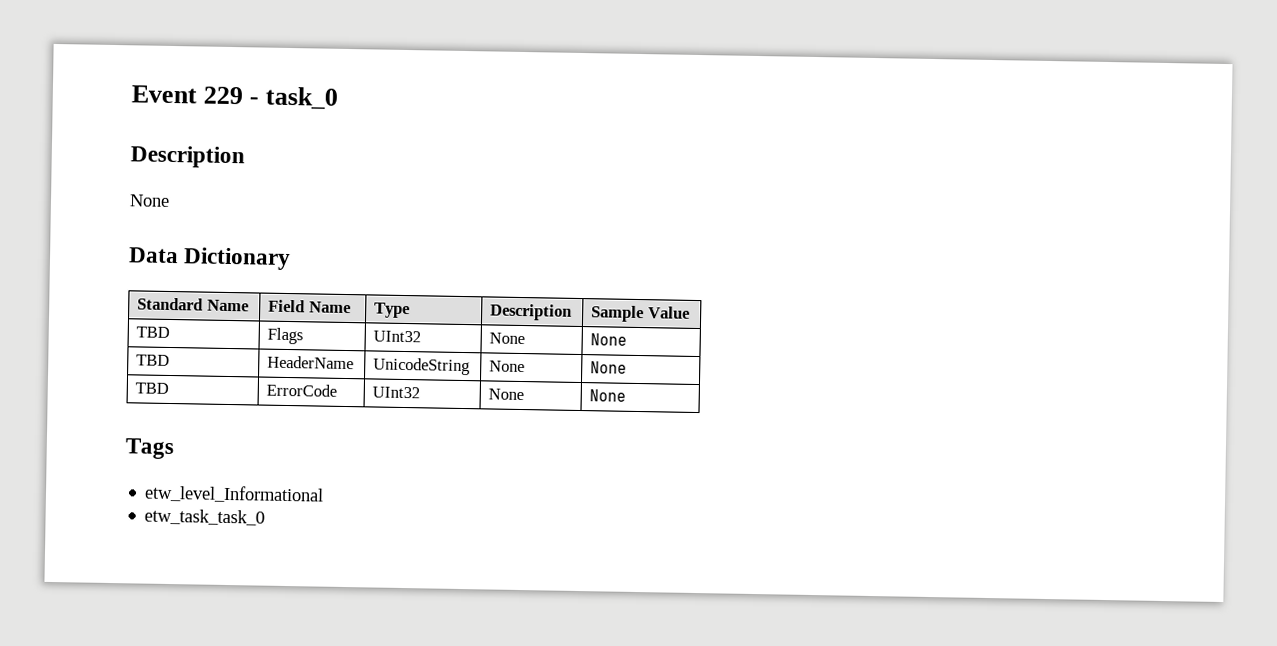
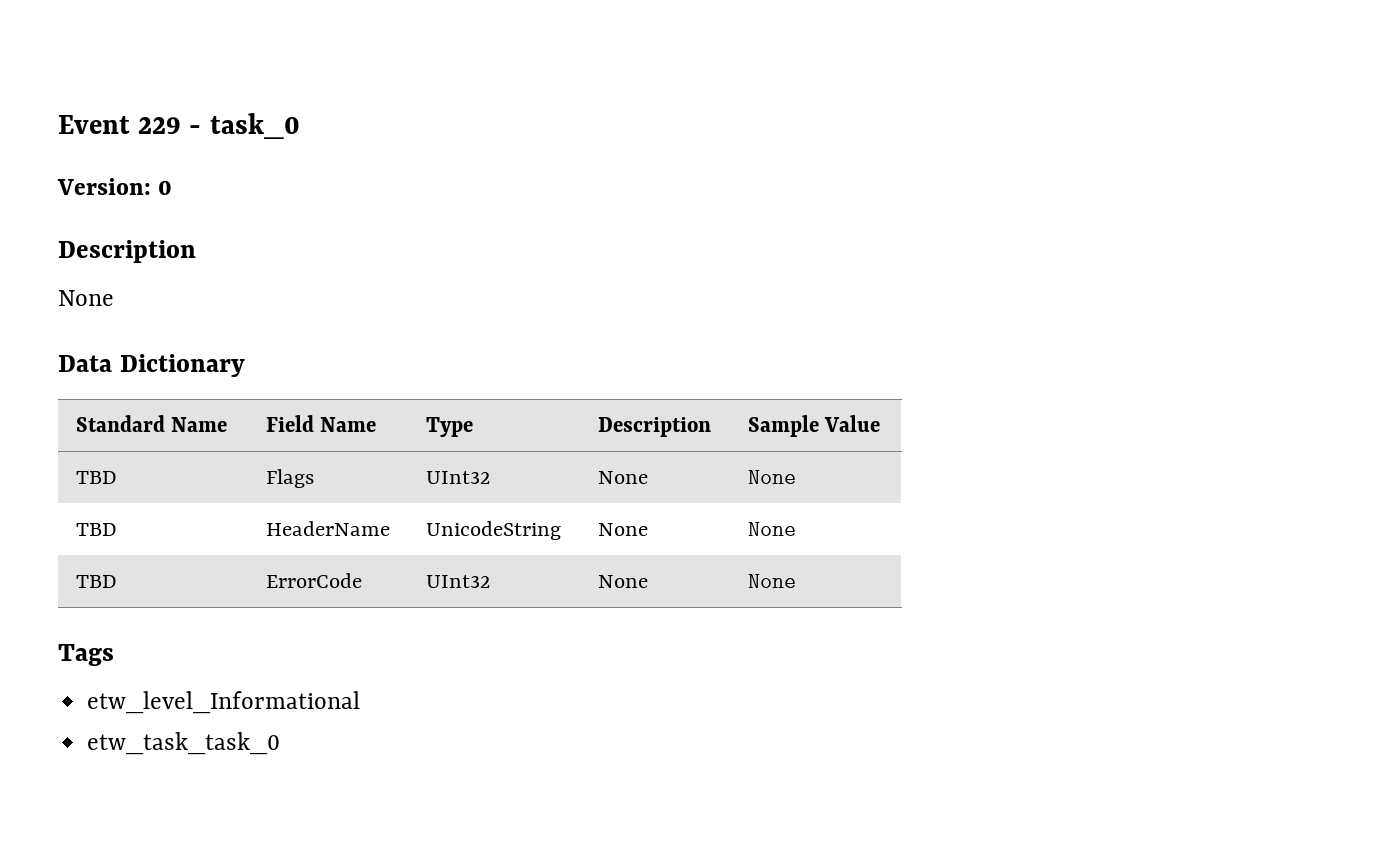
+ Version: 0

